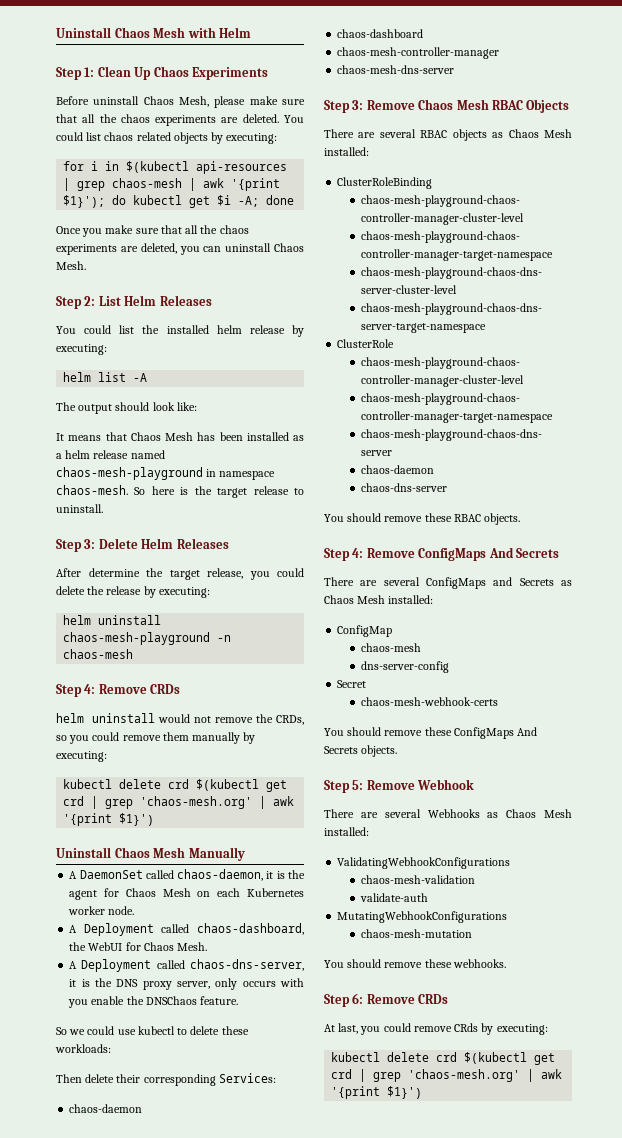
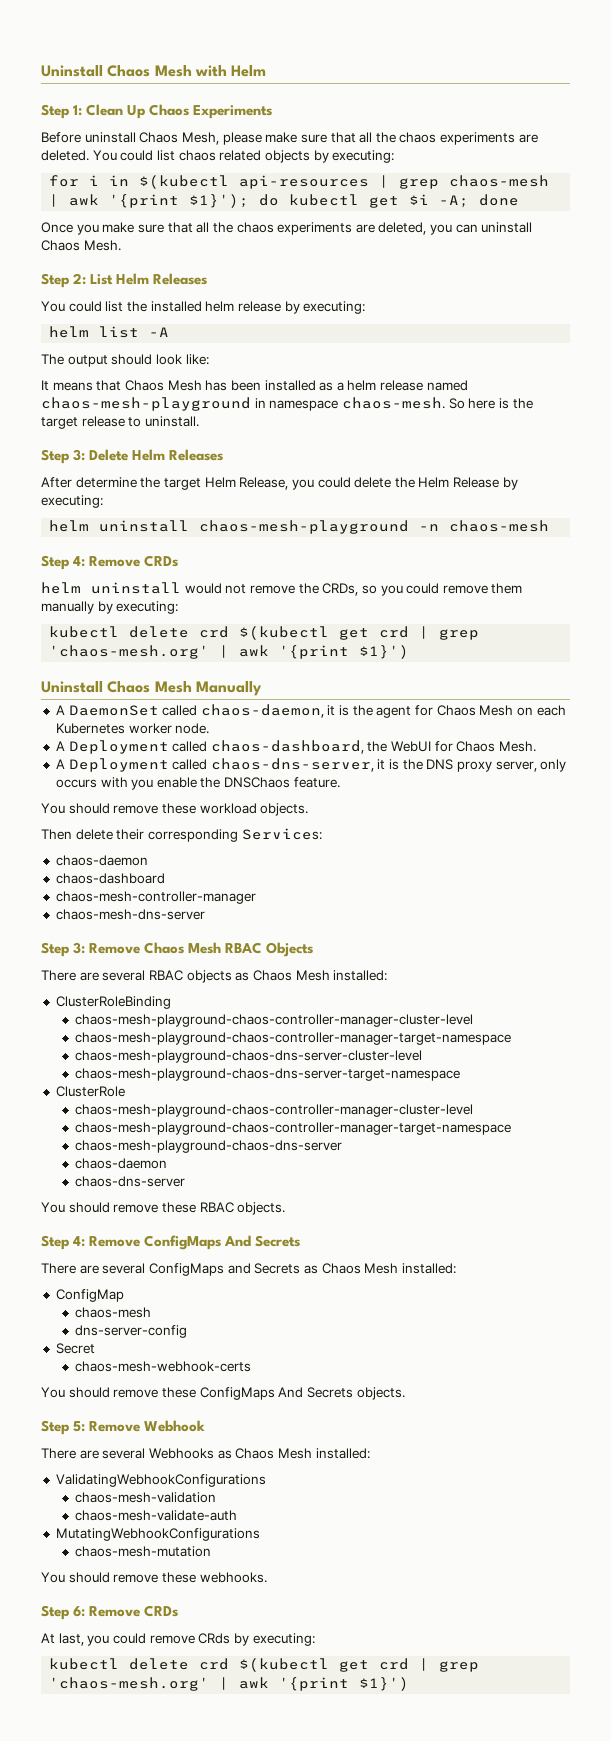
- After determine the target release, you could delete the release by executing:
+ After determine the target Helm Release, you could delete the Helm Release by executing:
- So we could use kubectl to delete these workloads:
+ You should remove these workload objects.
- validate-auth
+ chaos-mesh-validate-auth

